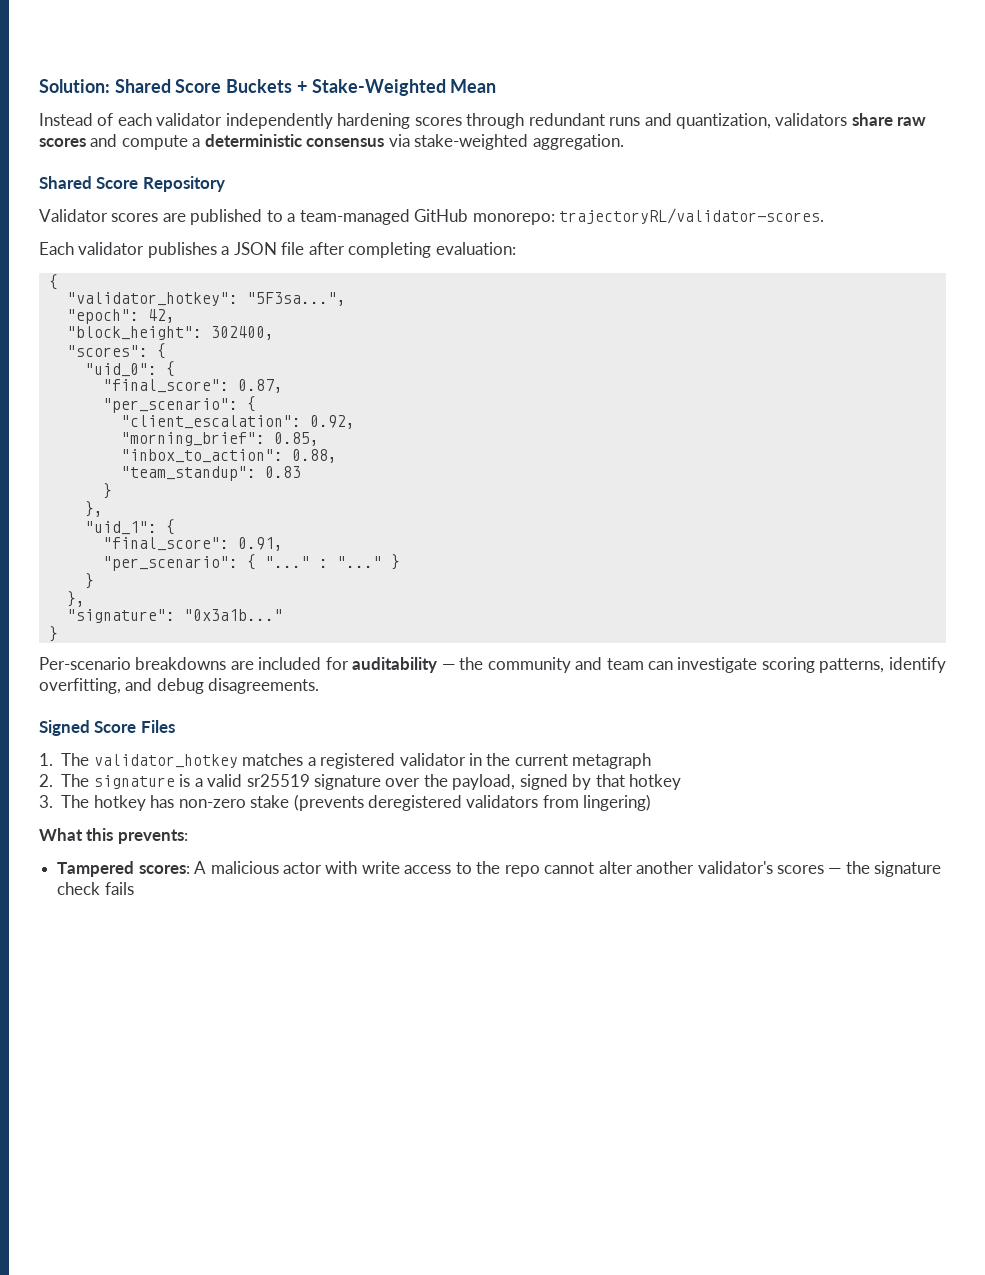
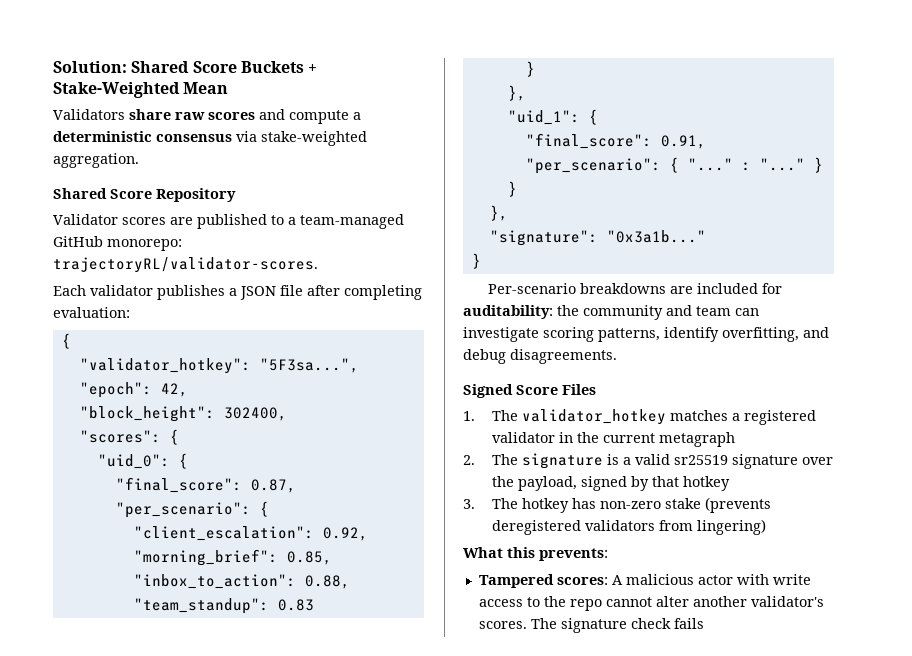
- Instead of each validator independently hardening scores through redundant runs and quantization, validators share raw scores and compute a deterministic consensus via stake-weighted aggregation.
+ Validators share raw scores and compute a deterministic consensus via stake-weighted aggregation.
- Per-scenario breakdowns are included for auditability — the community and team can investigate scoring patterns, identify overfitting, and debug disagreements.
+ Per-scenario breakdowns are included for auditability: the community and team can investigate scoring patterns, identify overfitting, and debug disagreements.
- Tampered scores: A malicious actor with write access to the repo cannot alter another validator's scores — the signature check fails
+ Tampered scores: A malicious actor with write access to the repo cannot alter another validator's scores. The signature check fails

